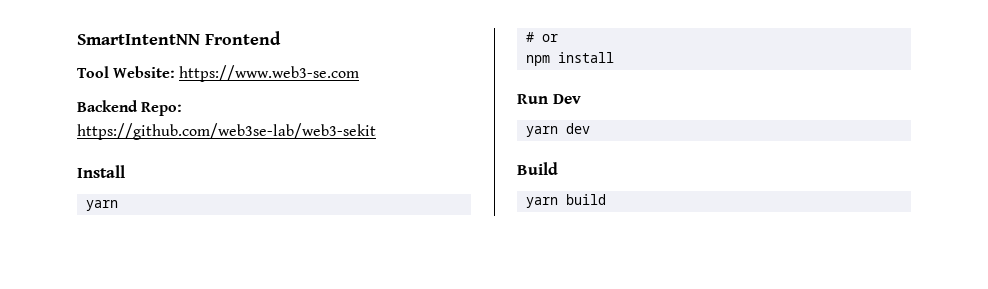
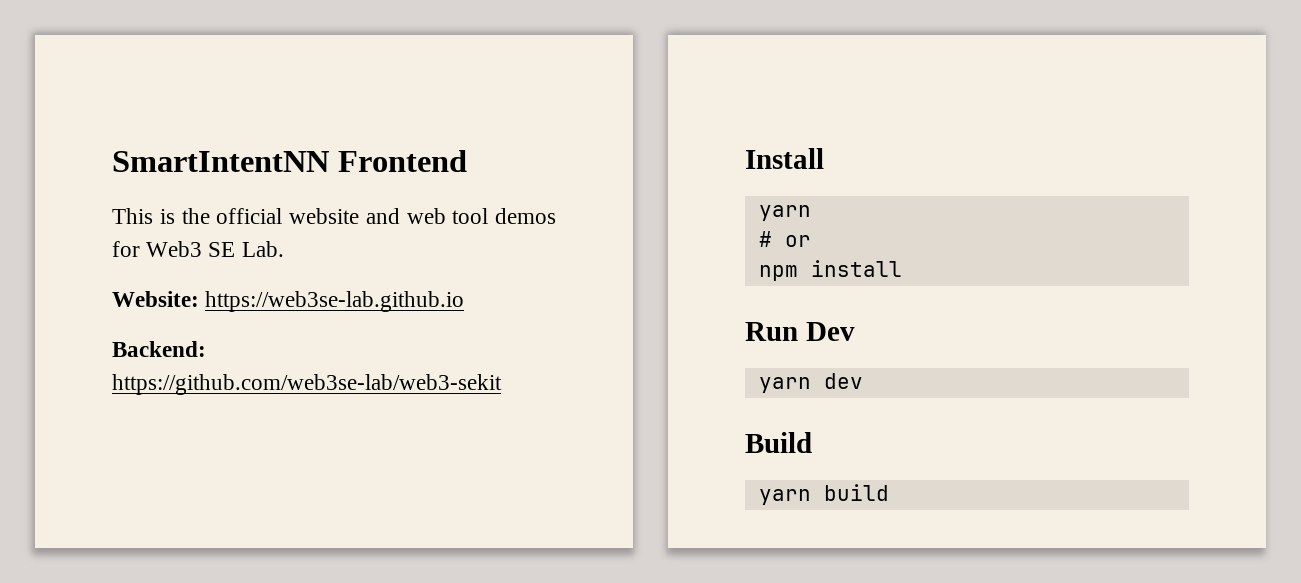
- Tool Website: https://www.web3-se.com
- Backend Repo: https://github.com/web3se-lab/web3-sekit
+ This is the official website and web tool demos for Web3 SE Lab.
+ Website: https://web3se-lab.github.io
+ Backend: https://github.com/web3se-lab/web3-sekit

